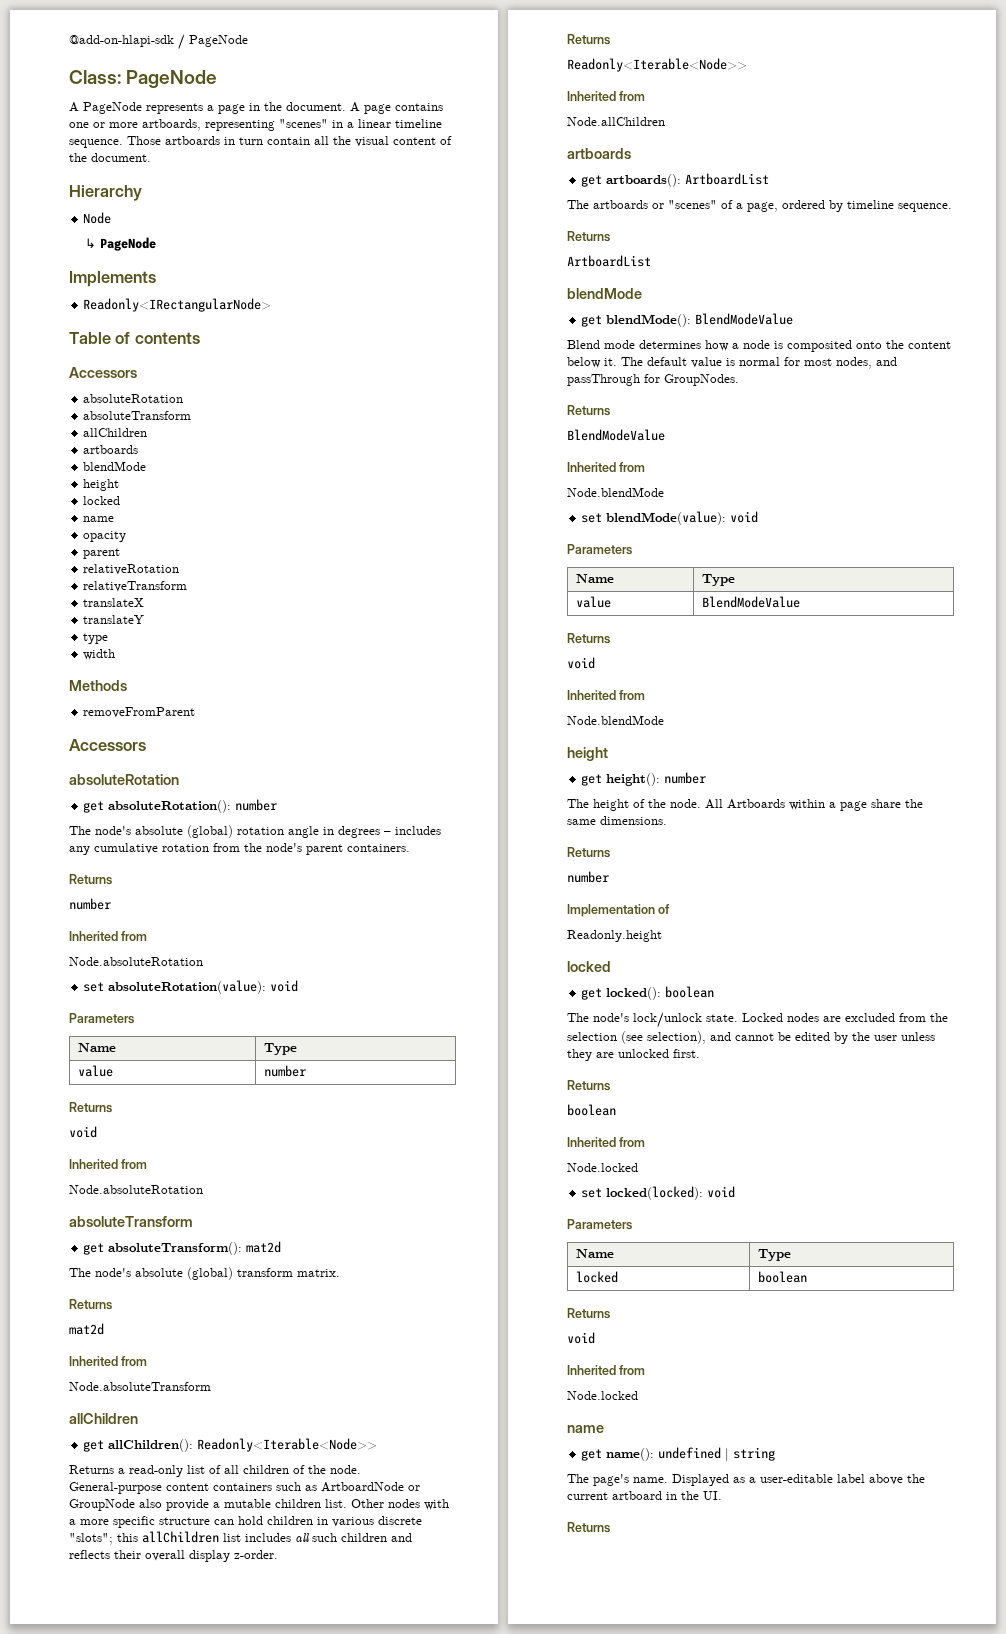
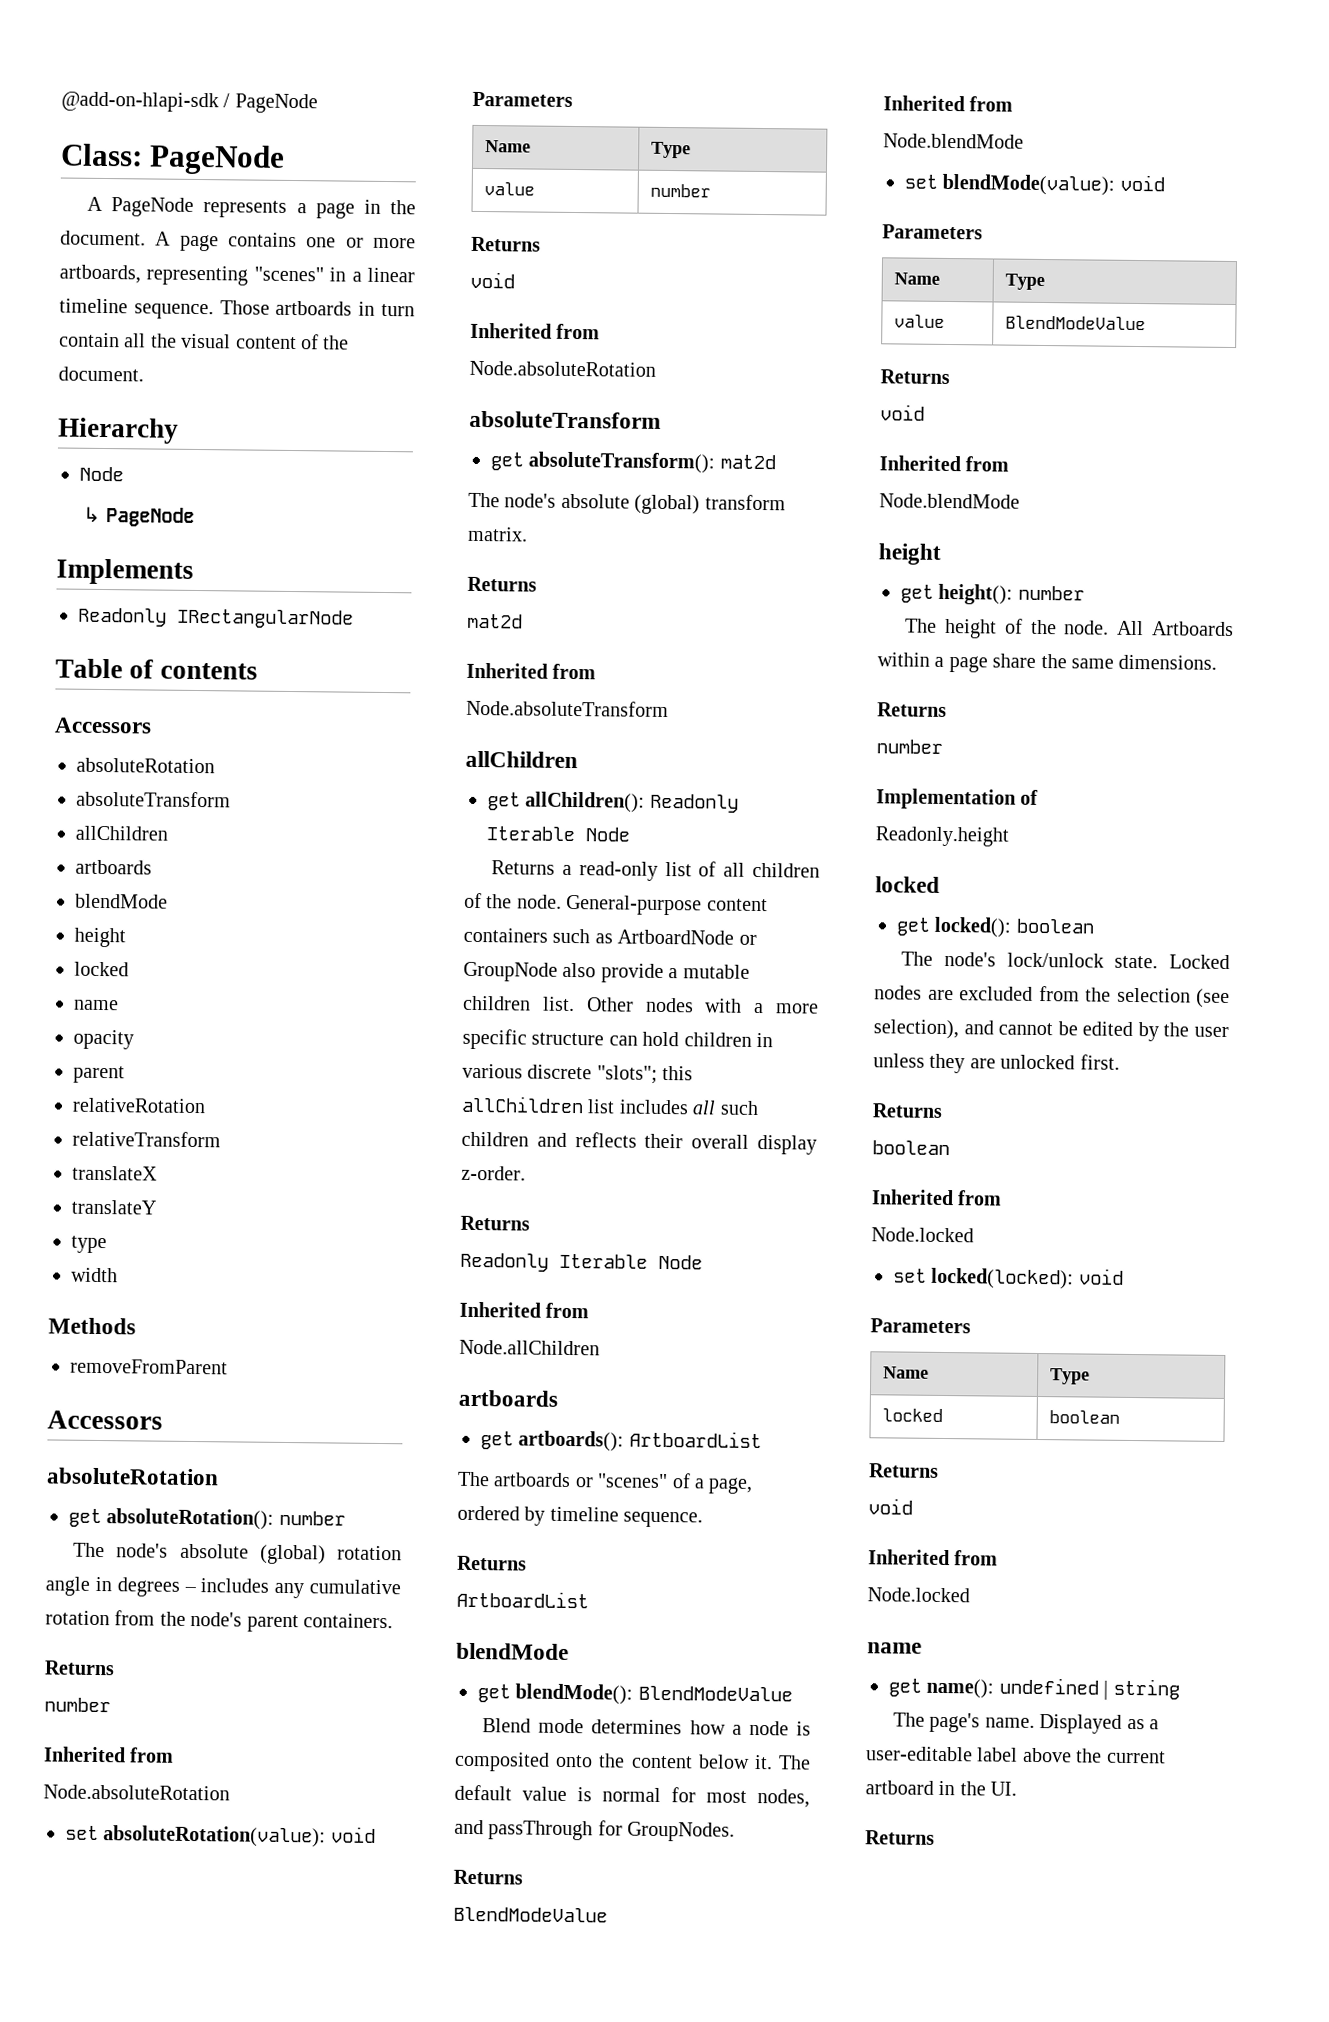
- Readonly<IRectangularNode>
+ Readonly IRectangularNode
- get allChildren(): Readonly<Iterable<Node>>
+ get allChildren(): Readonly Iterable Node
  Other nodes with a more specific structure can hold children in various discrete "slots"; this allChildren list includes all such children and reflects their overall display z-order.
  Returns
- Readonly<Iterable<Node>>
+ Readonly Iterable Node

